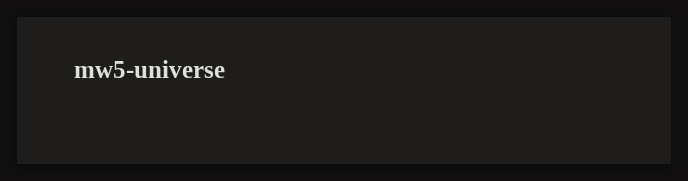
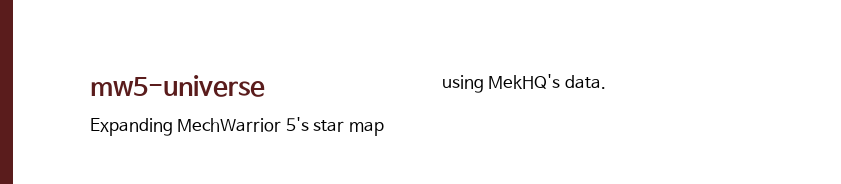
+ Expanding MechWarrior 5's star map using MekHQ's data.

